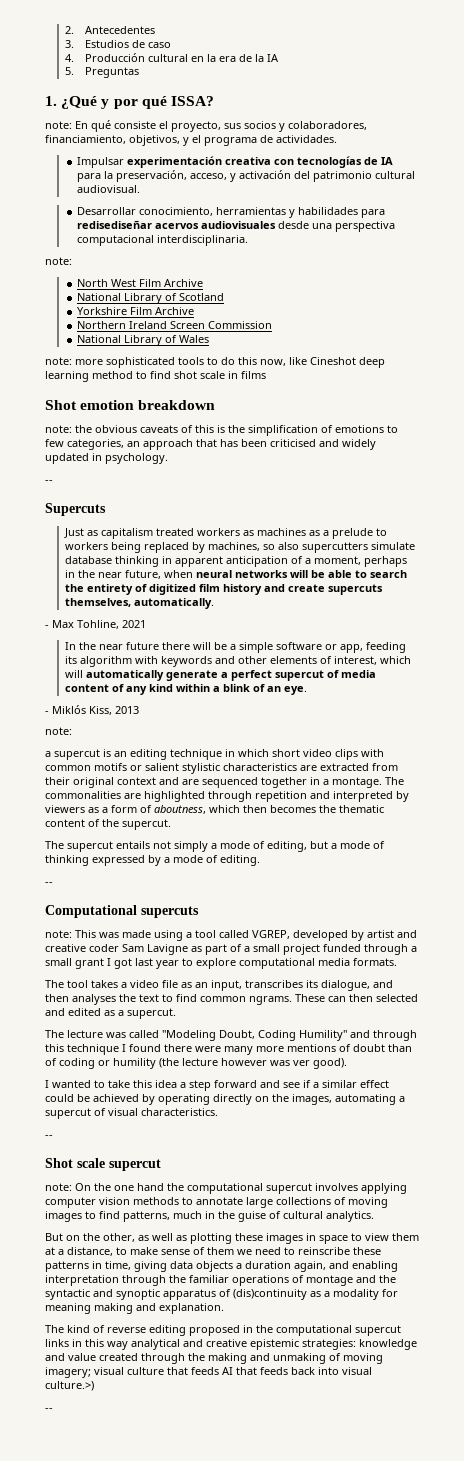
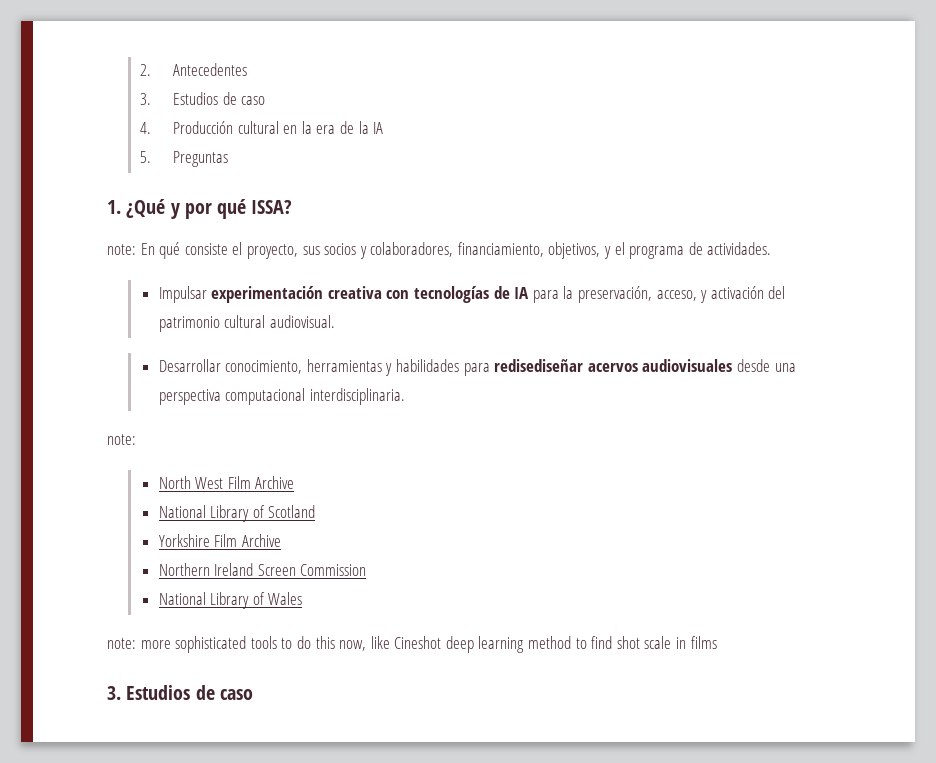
  note: more sophisticated tools to do this now, like Cineshot deep learning method to find shot scale in films
- Shot emotion breakdown
- note: the obvious caveats of this is the simplification of emotions to few categories, an approach that has been criticised and widely updated in psychology.
- --
- Supercuts
- Just as capitalism treated workers as machines as a prelude to workers being replaced by machines, so also supercutters simulate database thinking in apparent anticipation of a moment, perhaps in the near future, when neural networks will be able to search the entirety of digitized film history and create supercuts themselves, automatically.
- - Max Tohline, 2021
- In the near future there will be a simple software or app, feeding its algorithm with keywords and other elements of interest, which will automatically generate a perfect supercut of media content of any kind within a blink of an eye.
- - Miklós Kiss, 2013
- note:
- a supercut is an editing technique in which short video clips with common motifs or salient stylistic characteristics are extracted from their original context and are sequenced together in a montage. The commonalities are highlighted through repetition and interpreted by viewers as a form of aboutness, which then becomes the thematic content of the supercut.
- The supercut entails not simply a mode of editing, but a mode of thinking expressed by a mode of editing.
- --
- Computational supercuts
- note: This was made using a tool called VGREP, developed by artist and creative coder Sam Lavigne as part of a small project funded through a small grant I got last year to explore computational media formats.
- The tool takes a video file as an input, transcribes its dialogue, and then analyses the text to find common ngrams. These can then selected and edited as a supercut.
- The lecture was called "Modeling Doubt, Coding Humility" and through this technique I found there were many more mentions of doubt than of coding or humility (the lecture however was ver good).
- I wanted to take this idea a step forward and see if a similar effect could be achieved by operating directly on the images, automating a supercut of visual characteristics.
- --
- Shot scale supercut
- note: On the one hand the computational supercut involves applying computer vision methods to annotate large collections of moving images to find patterns, much in the guise of cultural analytics.
- But on the other, as well as plotting these images in space to view them at a distance, to make sense of them we need to reinscribe these patterns in time, giving data objects a duration again, and enabling interpretation through the familiar operations of montage and the syntactic and synoptic apparatus of (dis)continuity as a modality for meaning making and explanation.
- The kind of reverse editing proposed in the computational supercut links in this way analytical and creative epistemic strategies: knowledge and value created through the making and unmaking of moving imagery; visual culture that feeds AI that feeds back into visual culture.>)
- --
+ 3. Estudios de caso

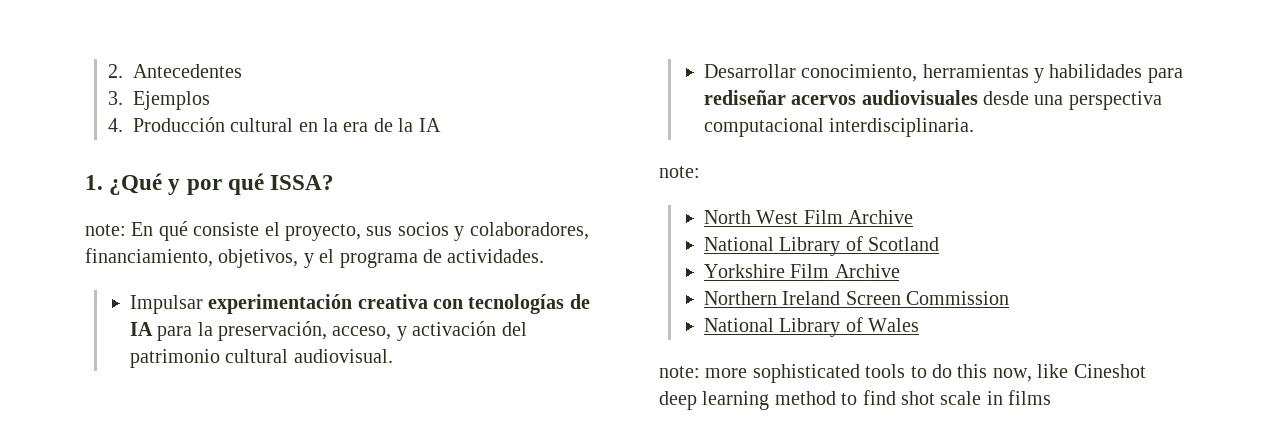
  2. Antecedentes
- 3. Estudios de caso
+ 3. Ejemplos
- 5. Preguntas
- Desarrollar conocimiento, herramientas y habilidades para redisediseñar acervos audiovisuales desde una perspectiva computacional interdisciplinaria.
+ Desarrollar conocimiento, herramientas y habilidades para rediseñar acervos audiovisuales desde una perspectiva computacional interdisciplinaria.
  note: more sophisticated tools to do this now, like Cineshot deep learning method to find shot scale in films
- 3. Estudios de caso

